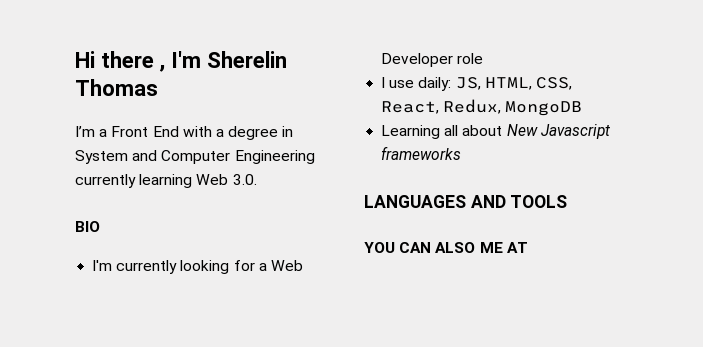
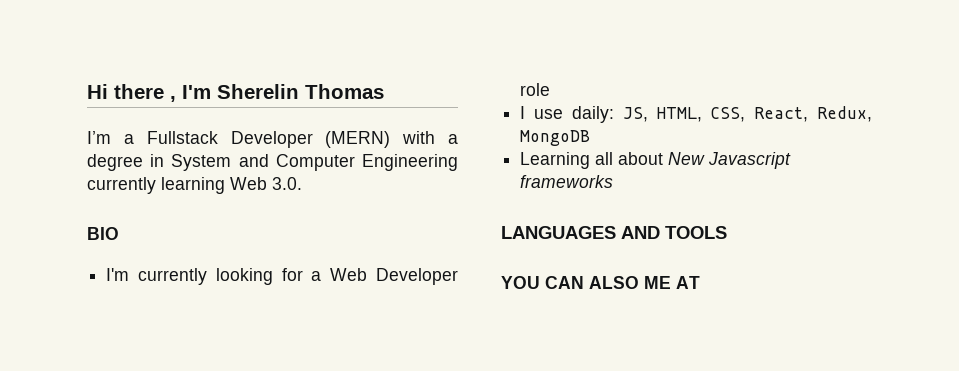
- I’m a Front End with a degree in System and Computer Engineering currently learning Web 3.0.
+ I’m a Fullstack Developer (MERN) with a degree in System and Computer Engineering currently learning Web 3.0.

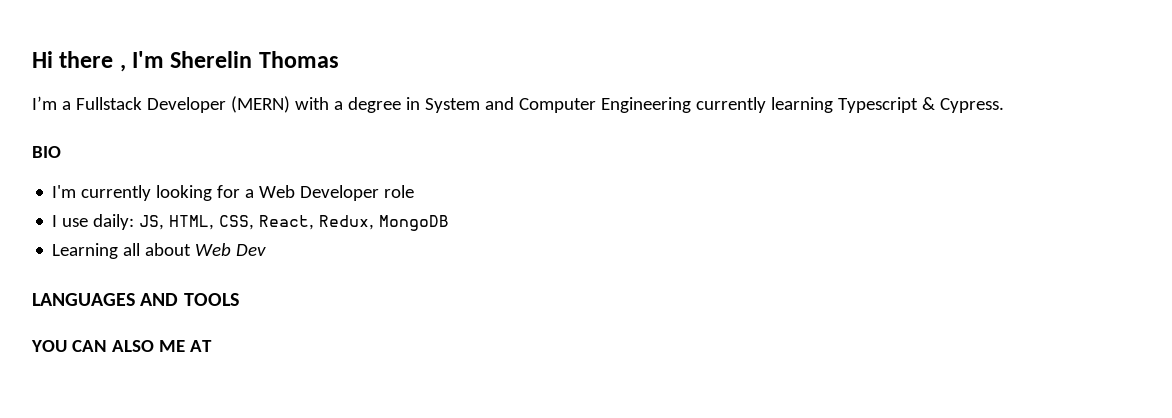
- I’m a Fullstack Developer (MERN) with a degree in System and Computer Engineering currently learning Web 3.0.
+ I’m a Fullstack Developer (MERN) with a degree in System and Computer Engineering currently learning Typescript & Cypress.
- Learning all about New Javascript frameworks
+ Learning all about Web Dev

